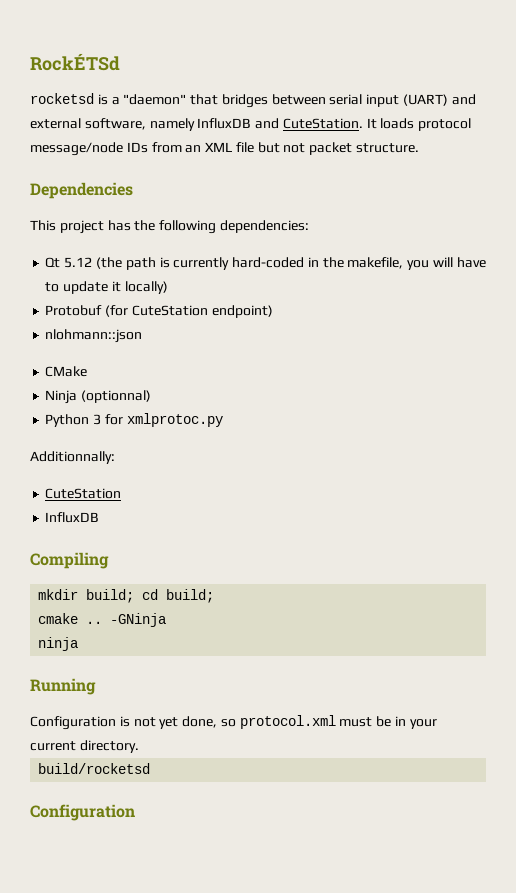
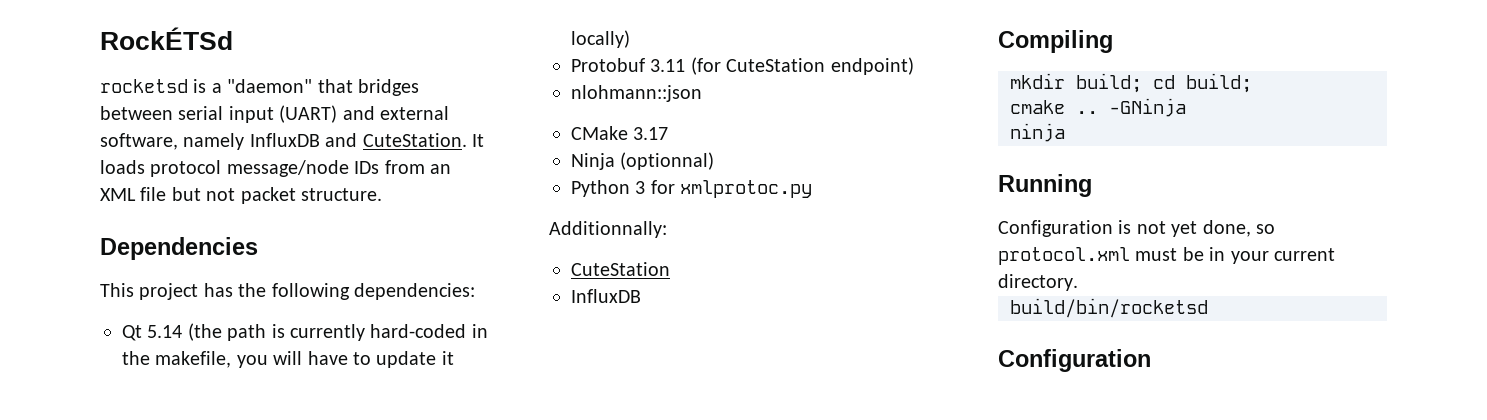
- Qt 5.12 (the path is currently hard-coded in the makefile, you will have to update it locally)
+ Qt 5.14 (the path is currently hard-coded in the makefile, you will have to update it locally)
- Protobuf (for CuteStation endpoint)
+ Protobuf 3.11 (for CuteStation endpoint)
- CMake
+ CMake 3.17
- build/rocketsd
+ build/bin/rocketsd

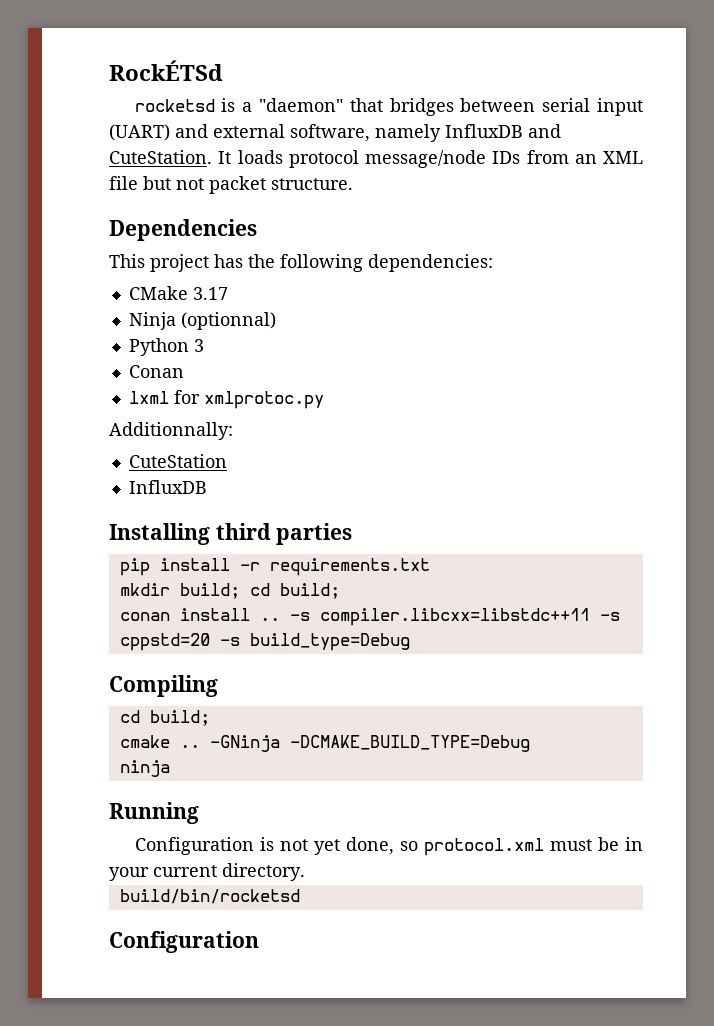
- Qt 5.14 (the path is currently hard-coded in the makefile, you will have to update it locally)
- Protobuf 3.11 (for CuteStation endpoint)
- nlohmann::json
- Python 3 for xmlprotoc.py
+ Python 3
+ Conan
+ lxml for xmlprotoc.py
+ Installing third parties
+ pip install -r requirements.txt
+ mkdir build; cd build;
+ conan install .. -s compiler.libcxx=libstdc++11 -s cppstd=20 -s build_type=Debug
  Compiling
- mkdir build; cd build;
+ cd build;
- -GNinja
+ -GNinja -DCMAKE_BUILD_TYPE=Debug

